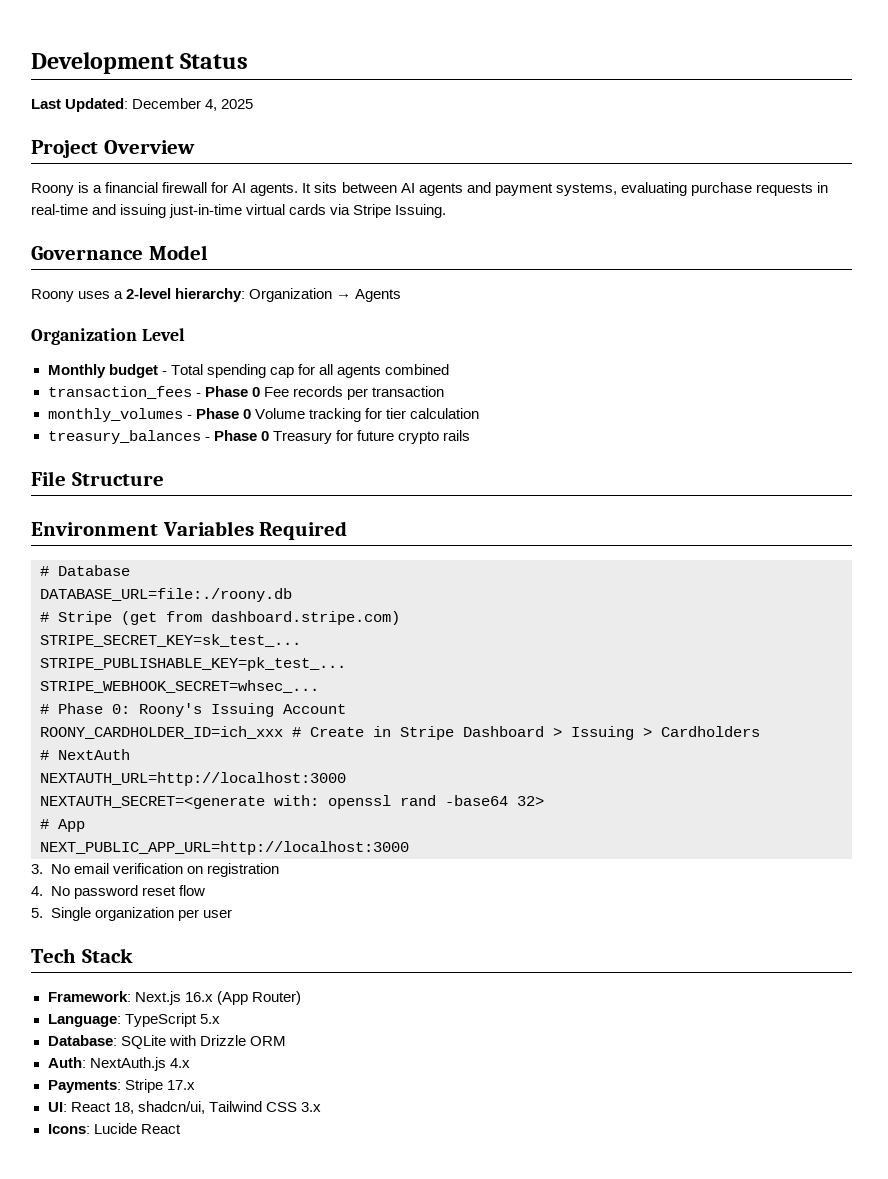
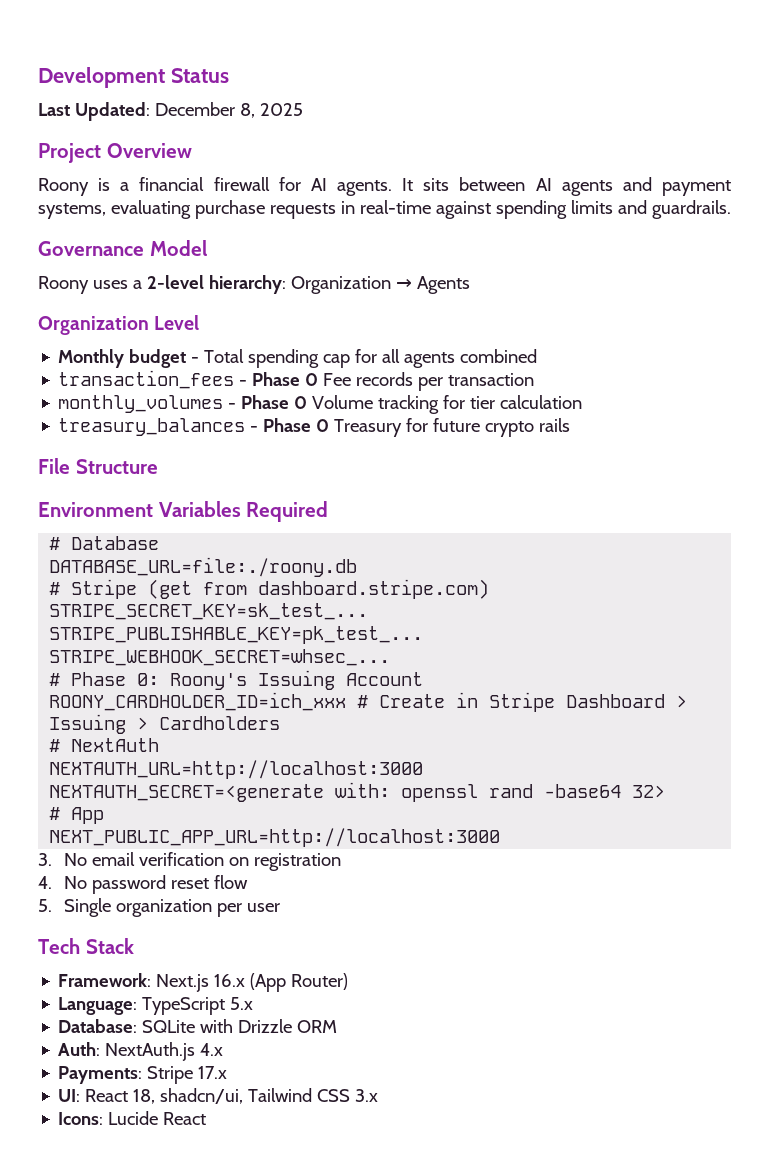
- Last Updated: December 4, 2025
+ Last Updated: December 8, 2025
- It sits between AI agents and payment systems, evaluating purchase requests in real-time and issuing just-in-time virtual cards via Stripe Issuing.
+ It sits between AI agents and payment systems, evaluating purchase requests in real-time against spending limits and guardrails.

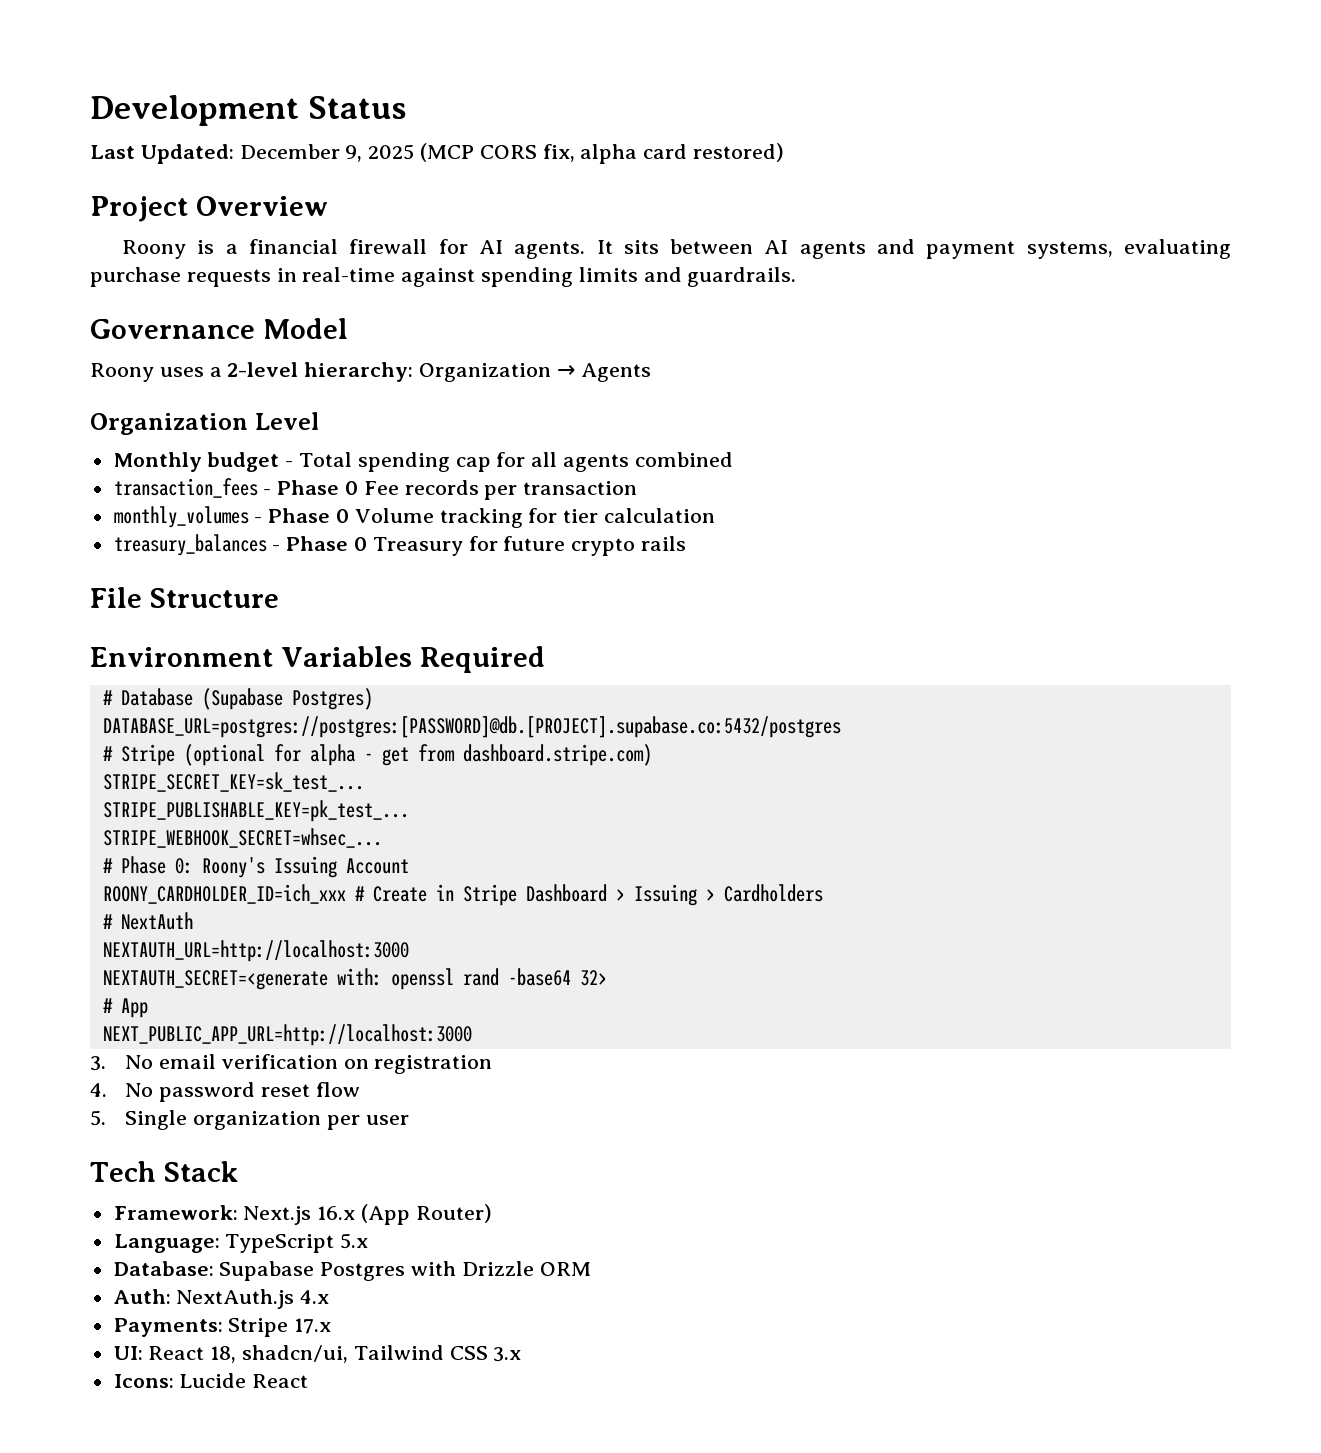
- Last Updated: December 8, 2025
+ Last Updated: December 9, 2025 (MCP CORS fix, alpha card restored)
- # Database
- DATABASE_URL=file:./roony.db
+ # Database (Supabase Postgres)
+ DATABASE_URL=postgres://postgres:[PASSWORD]@db.[PROJECT].supabase.co:5432/postgres
- # Stripe (get from dashboard.stripe.com)
+ # Stripe (optional for alpha - get from dashboard.stripe.com)
- Database: SQLite with Drizzle ORM
+ Database: Supabase Postgres with Drizzle ORM

